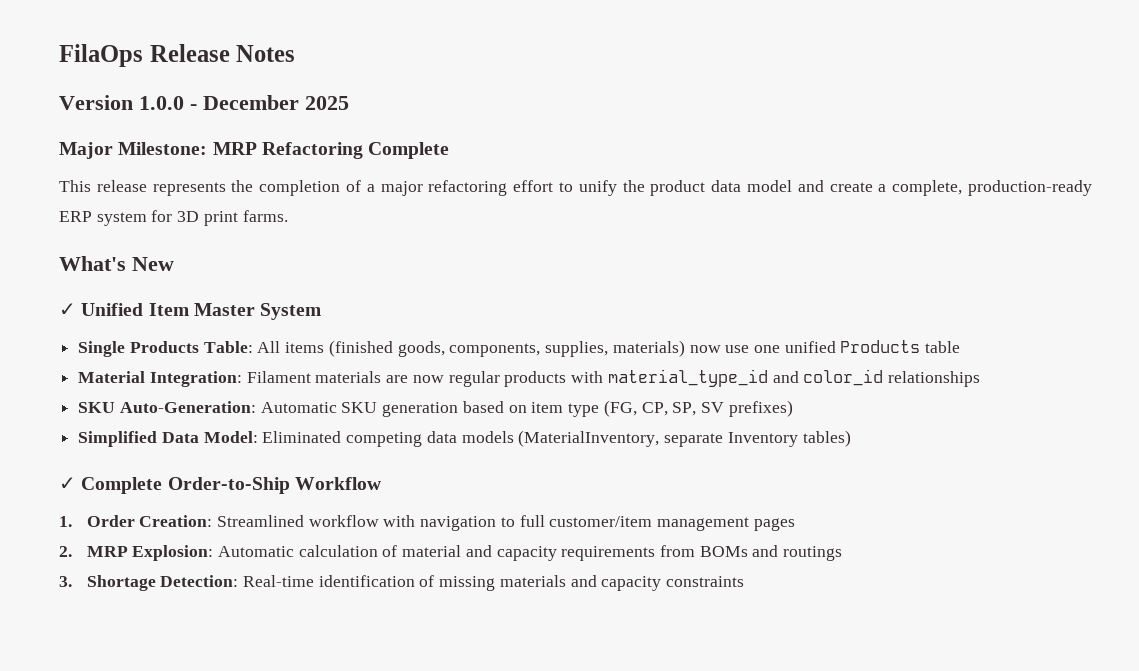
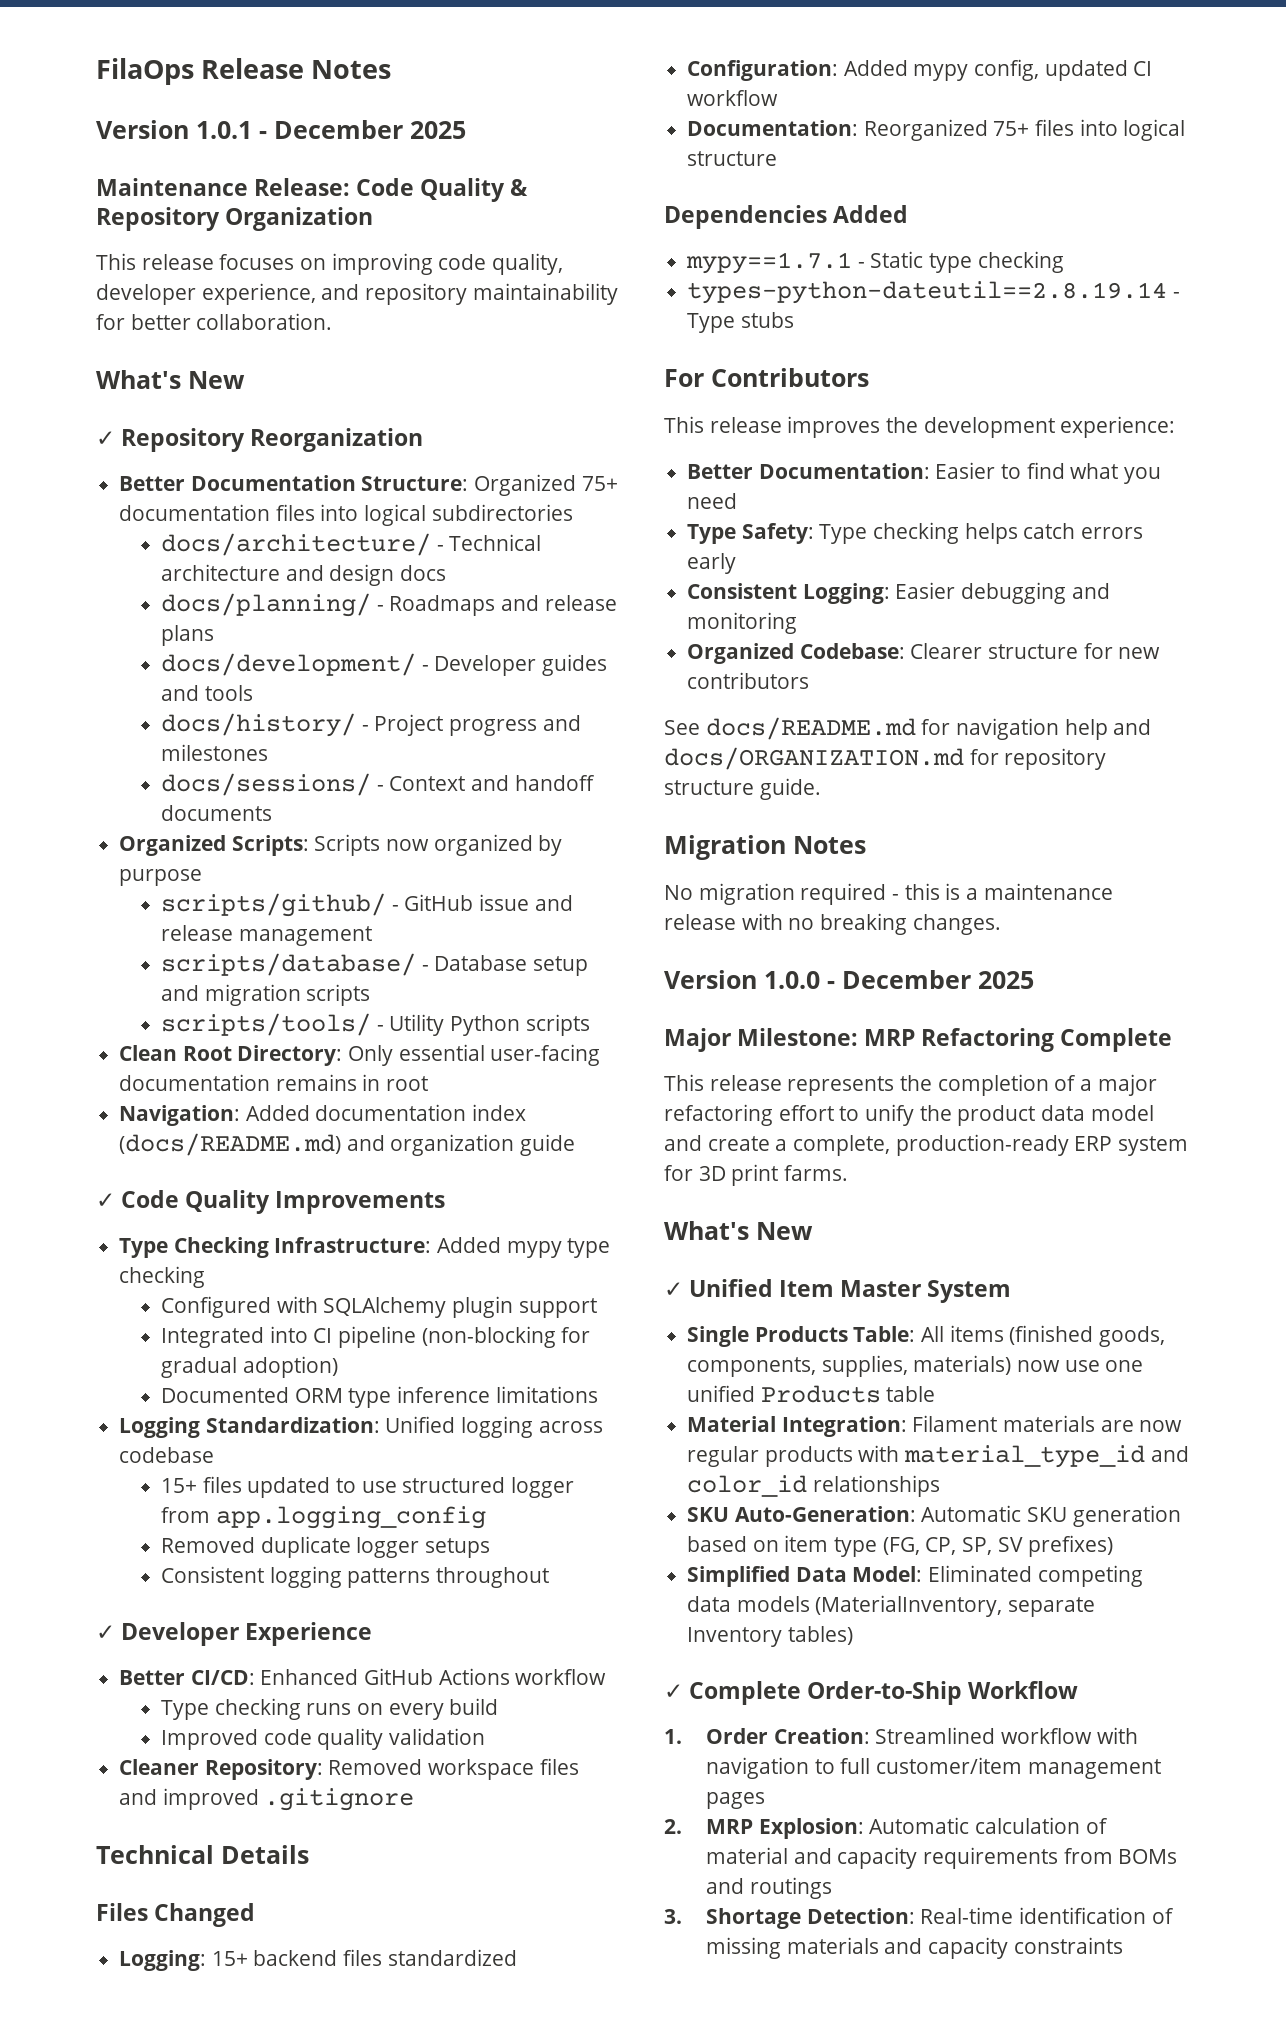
+ Version 1.0.1 - December 2025
+ Maintenance Release: Code Quality & Repository Organization
+ This release focuses on improving code quality, developer experience, and repository maintainability for better collaboration.
+ What's New
+ ✓ Repository Reorganization
+ Better Documentation Structure: Organized 75+ documentation files into logical subdirectories
+ docs/architecture/ - Technical architecture and design docs
+ docs/planning/ - Roadmaps and release plans
+ docs/development/ - Developer guides and tools
+ docs/history/ - Project progress and milestones
+ docs/sessions/ - Context and handoff documents
+ Organized Scripts: Scripts now organized by purpose
+ scripts/github/ - GitHub issue and release management
+ scripts/database/ - Database setup and migration scripts
+ scripts/tools/ - Utility Python scripts
+ Clean Root Directory: Only essential user-facing documentation remains in root
+ Navigation: Added documentation index (docs/README.md) and organization guide
+ ✓ Code Quality Improvements
+ Type Checking Infrastructure: Added mypy type checking
+ Configured with SQLAlchemy plugin support
+ Integrated into CI pipeline (non-blocking for gradual adoption)
+ Documented ORM type inference limitations
+ Logging Standardization: Unified logging across codebase
+ 15+ files updated to use structured logger from app.logging_config
+ Removed duplicate logger setups
+ Consistent logging patterns throughout
+ ✓ Developer Experience
+ Better CI/CD: Enhanced GitHub Actions workflow
+ Type checking runs on every build
+ Improved code quality validation
+ Cleaner Repository: Removed workspace files and improved .gitignore
+ Technical Details
+ Files Changed
+ Logging: 15+ backend files standardized
+ Configuration: Added mypy config, updated CI workflow
+ Documentation: Reorganized 75+ files into logical structure
+ Dependencies Added
+ mypy==1.7.1 - Static type checking
+ types-python-dateutil==2.8.19.14 - Type stubs
+ For Contributors
+ This release improves the development experience:
+ Better Documentation: Easier to find what you need
+ Type Safety: Type checking helps catch errors early
+ Consistent Logging: Easier debugging and monitoring
+ Organized Codebase: Clearer structure for new contributors
+ See docs/README.md for navigation help and docs/ORGANIZATION.md for repository structure guide.
+ Migration Notes
+ No migration required - this is a maintenance release with no breaking changes.

